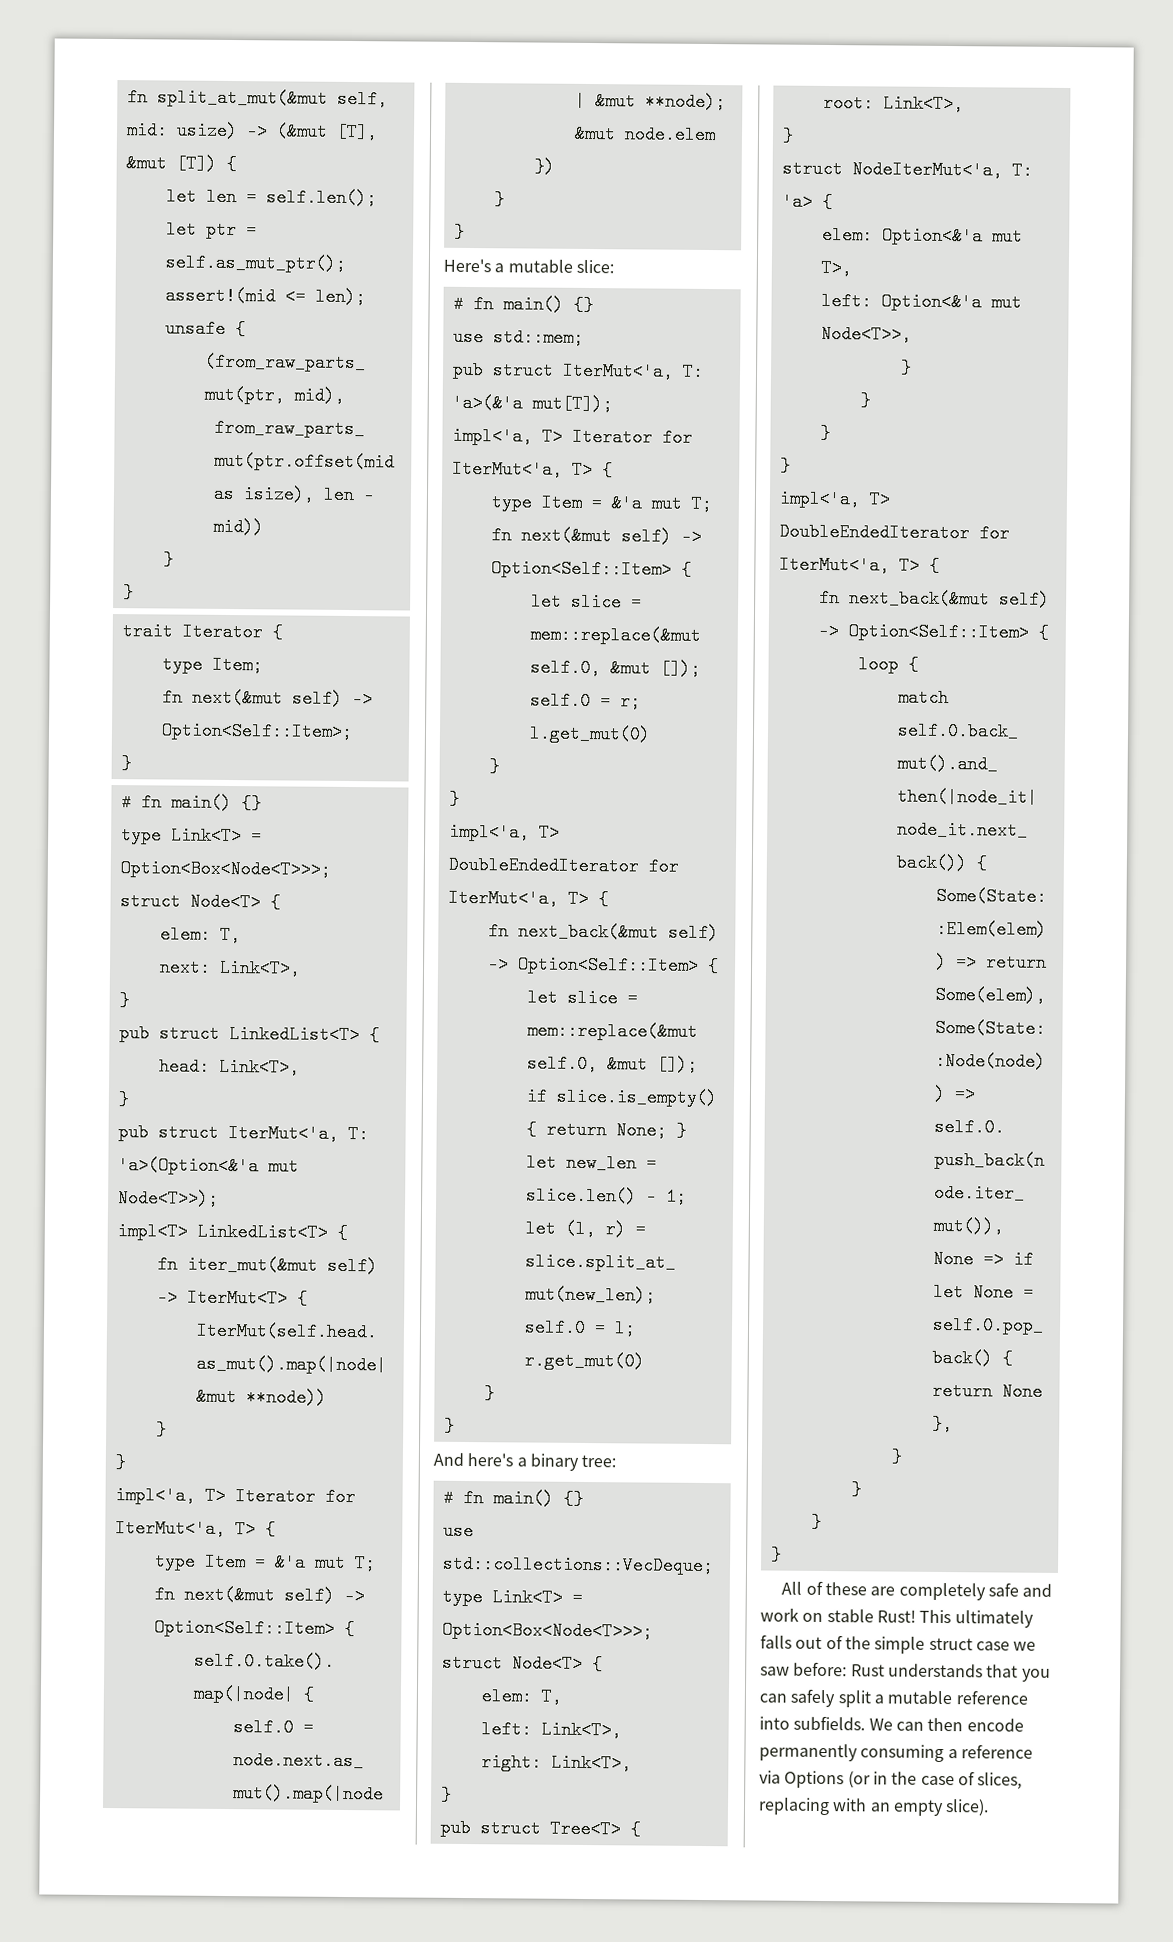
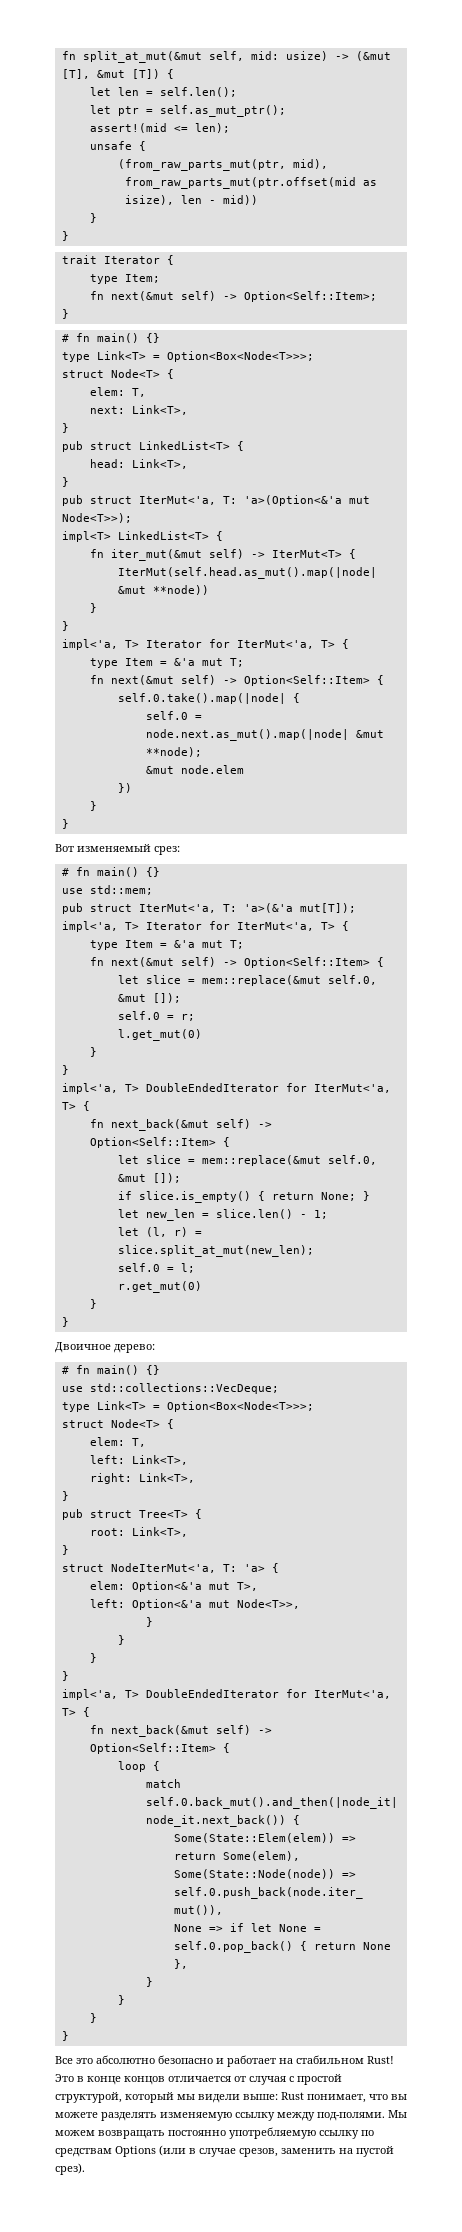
- Here's a mutable slice:
+ Вот изменяемый срез:
- And here's a binary tree:
+ Двоичное дерево:
- All of these are completely safe and work on stable Rust! This ultimately falls out of the simple struct case we saw before: Rust understands that you can safely split a mutable reference into subfields. We can then encode permanently consuming a reference via Options (or in the case of slices, replacing with an empty slice).
+ Все это абсолютно безопасно и работает на стабильном Rust! Это в конце концов отличается от случая с простой структурой, который мы видели выше: Rust понимает, что вы можете разделять изменяемую ссылку между под-полями. Мы можем возвращать постоянно употребляемую ссылку по средствам Options (или в случае срезов, заменить на пустой срез).

